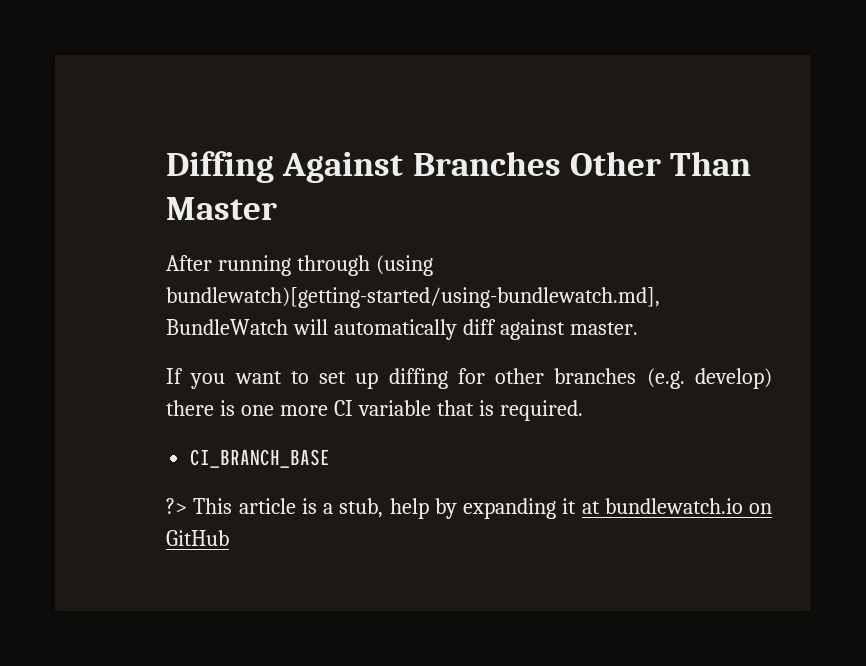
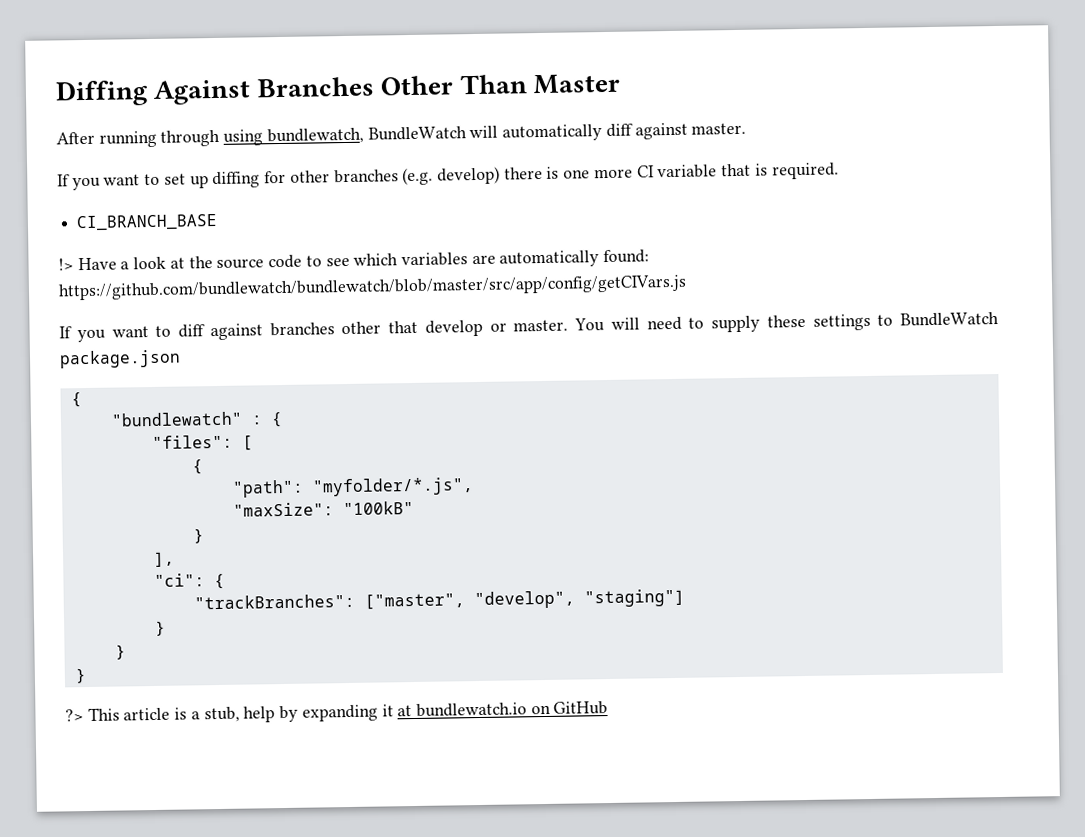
- After running through (using bundlewatch)[getting-started/using-bundlewatch.md], BundleWatch will automatically diff against master.
+ After running through using bundlewatch, BundleWatch will automatically diff against master.
+ !> Have a look at the source code to see which variables are automatically found: https://github.com/bundlewatch/bundlewatch/blob/master/src/app/config/getCIVars.js
+ If you want to diff against branches other that develop or master. You will need to supply these settings to BundleWatch package.json
+ {
+ "bundlewatch" : {
+ "files": [
+ {
+ "path": "myfolder/*.js",
+ "maxSize": "100kB"
+ }
+ ],
+ "ci": {
+ "trackBranches": ["master", "develop", "staging"]
+ }
+ }
+ }

